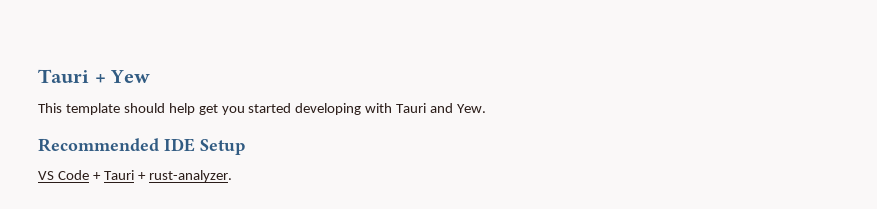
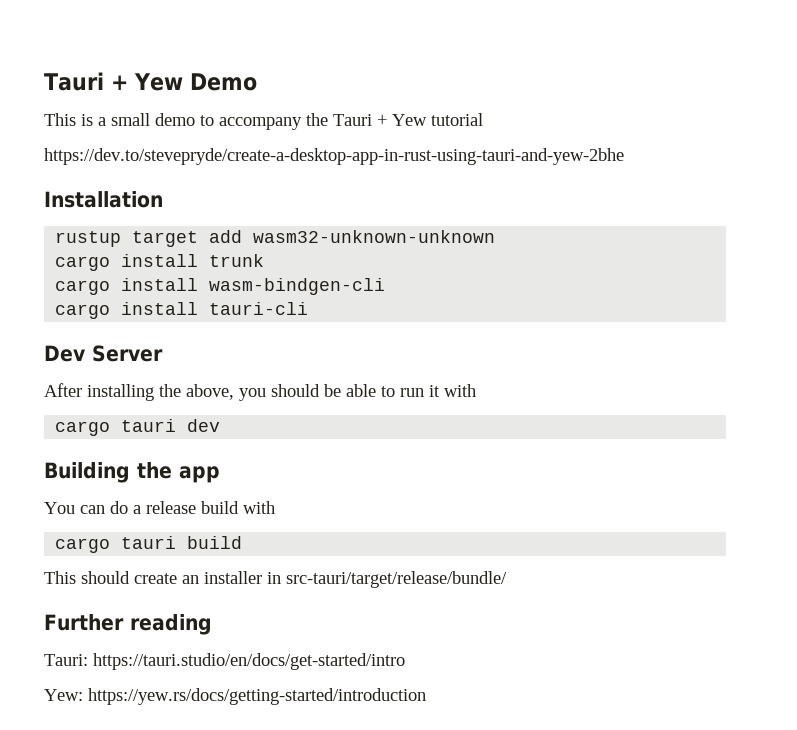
- Tauri + Yew
- This template should help get you started developing with Tauri and Yew.
- Recommended IDE Setup
- VS Code + Tauri + rust-analyzer.
+ Tauri + Yew Demo
+ This is a small demo to accompany the Tauri + Yew tutorial
+ https://dev.to/stevepryde/create-a-desktop-app-in-rust-using-tauri-and-yew-2bhe
+ Installation
+ rustup target add wasm32-unknown-unknown
+ cargo install trunk
+ cargo install wasm-bindgen-cli
+ cargo install tauri-cli
+ Dev Server
+ After installing the above, you should be able to run it with
+ cargo tauri dev
+ Building the app
+ You can do a release build with
+ cargo tauri build
+ This should create an installer in src-tauri/target/release/bundle/
+ Further reading
+ Tauri: https://tauri.studio/en/docs/get-started/intro
+ Yew: https://yew.rs/docs/getting-started/introduction

